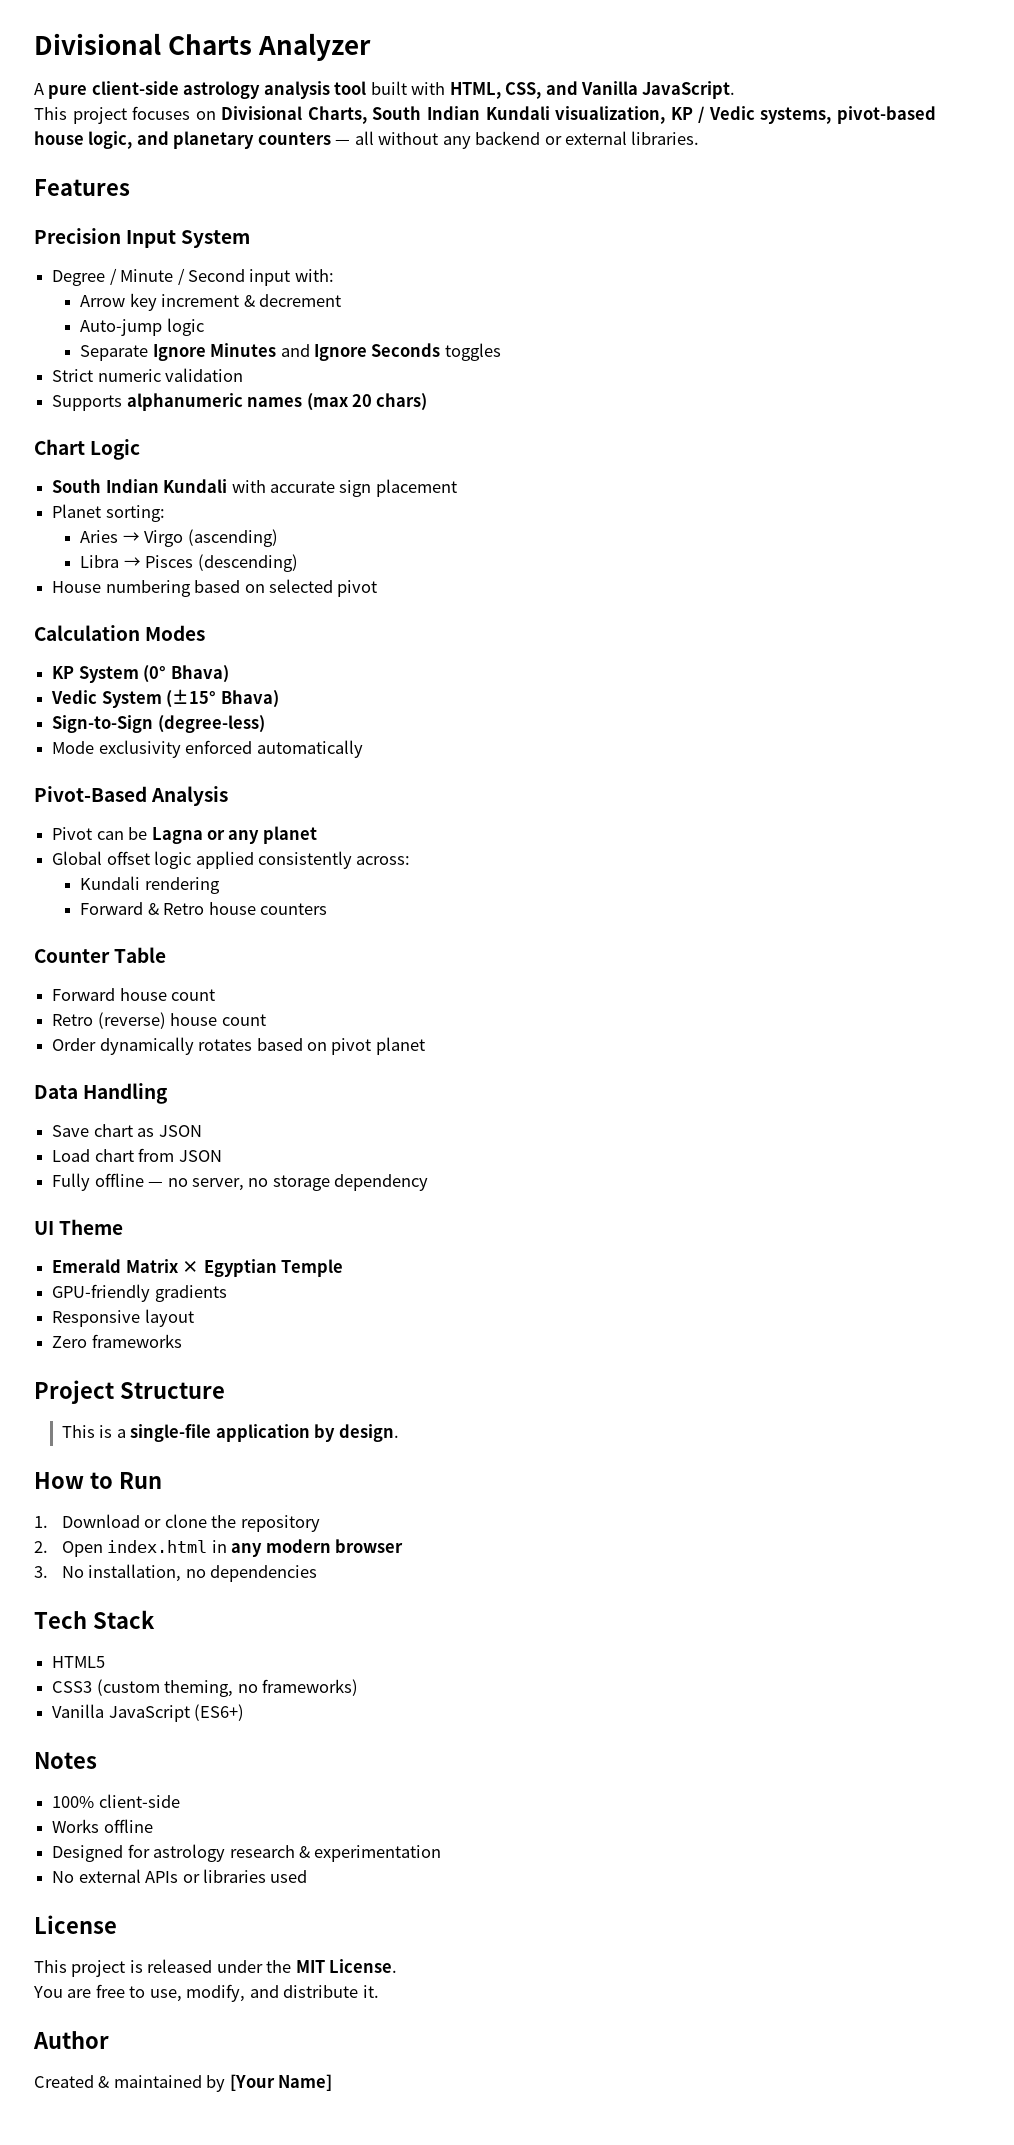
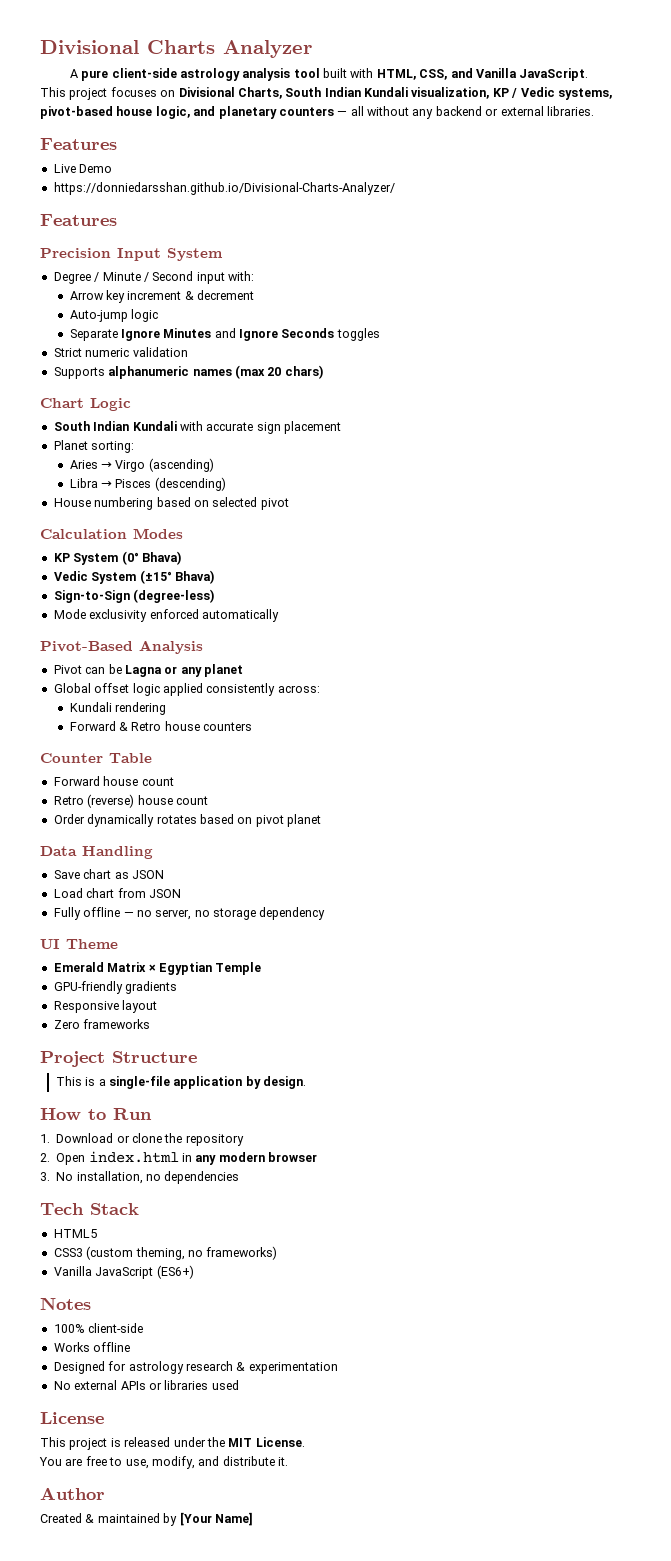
+ Live Demo
+ https://donniedarsshan.github.io/Divisional-Charts-Analyzer/
+ Features

